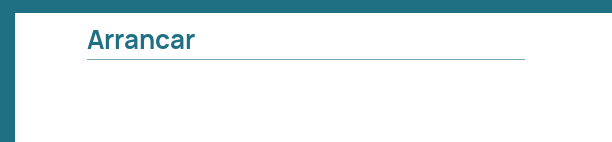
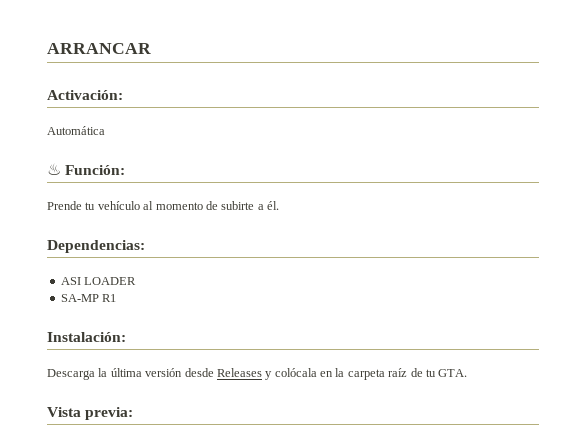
- Arrancar
+ ARRANCAR
+ Activación:
+ Automática
+ ♨ Función:
+ Prende tu vehículo al momento de subirte a él.
+ Dependencias:
+ ASI LOADER
+ SA-MP R1
+ Instalación:
+ Descarga la última versión desde Releases y colócala en la carpeta raíz de tu GTA.
+ Vista previa:

